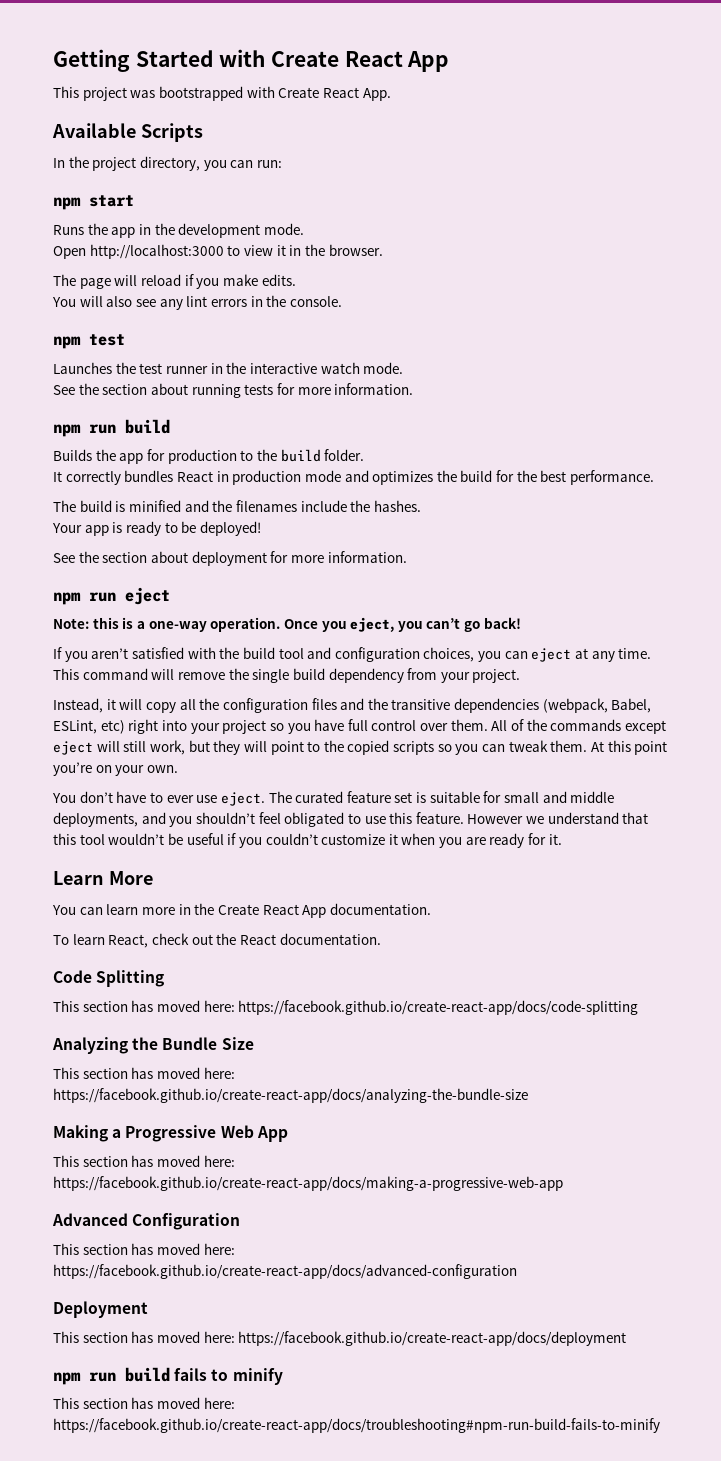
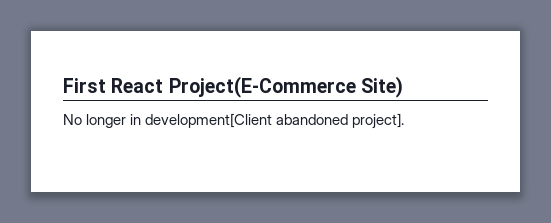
- Getting Started with Create React App
- This project was bootstrapped with Create React App.
- Available Scripts
- In the project directory, you can run:
- npm start
- Runs the app in the development mode.
- Open http://localhost:3000 to view it in the browser.
- The page will reload if you make edits.
- You will also see any lint errors in the console.
- npm test
- Launches the test runner in the interactive watch mode.
- See the section about running tests for more information.
- npm run build
- Builds the app for production to the build folder.
- It correctly bundles React in production mode and optimizes the build for the best performance.
- The build is minified and the filenames include the hashes.
- Your app is ready to be deployed!
- See the section about deployment for more information.
- npm run eject
- Note: this is a one-way operation. Once you eject, you can’t go back!
- If you aren’t satisfied with the build tool and configuration choices, you can eject at any time. This command will remove the single build dependency from your project.
- Instead, it will copy all the configuration files and the transitive dependencies (webpack, Babel, ESLint, etc) right into your project so you have full control over them. All of the commands except eject will still work, but they will point to the copied scripts so you can tweak them. At this point you’re on your own.
- You don’t have to ever use eject. The curated feature set is suitable for small and middle deployments, and you shouldn’t feel obligated to use this feature. However we understand that this tool wouldn’t be useful if you couldn’t customize it when you are ready for it.
- Learn More
- You can learn more in the Create React App documentation.
- To learn React, check out the React documentation.
- Code Splitting
- This section has moved here: https://facebook.github.io/create-react-app/docs/code-splitting
- Analyzing the Bundle Size
- This section has moved here: https://facebook.github.io/create-react-app/docs/analyzing-the-bundle-size
- Making a Progressive Web App
- This section has moved here: https://facebook.github.io/create-react-app/docs/making-a-progressive-web-app
- Advanced Configuration
- This section has moved here: https://facebook.github.io/create-react-app/docs/advanced-configuration
- Deployment
- This section has moved here: https://facebook.github.io/create-react-app/docs/deployment
- npm run build fails to minify
- This section has moved here: https://facebook.github.io/create-react-app/docs/troubleshooting#npm-run-build-fails-to-minify
+ First React Project(E-Commerce Site)
+ No longer in development[Client abandoned project].

